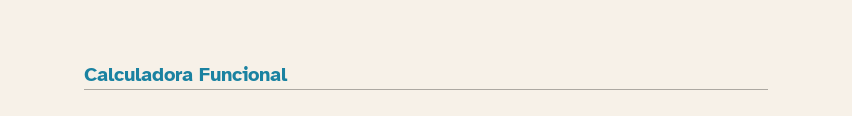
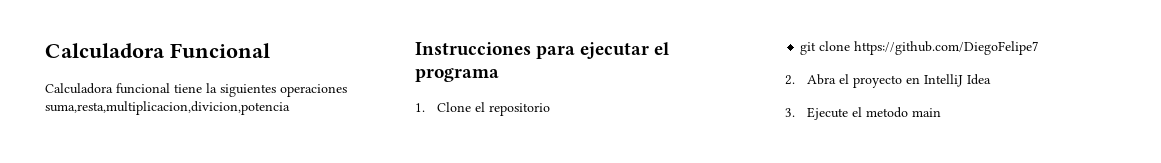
+ Calculadora funcional tiene la siguientes operaciones suma,resta,multiplicacion,divicion,potencia
+ Instrucciones para ejecutar el programa
+ 1. Clone el repositorio
+ git clone https://github.com/DiegoFelipe7
+ 2. Abra el proyecto en IntelliJ Idea
+ 3. Ejecute el metodo main

